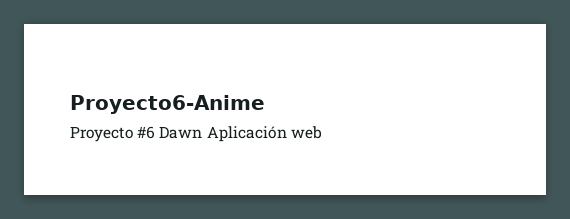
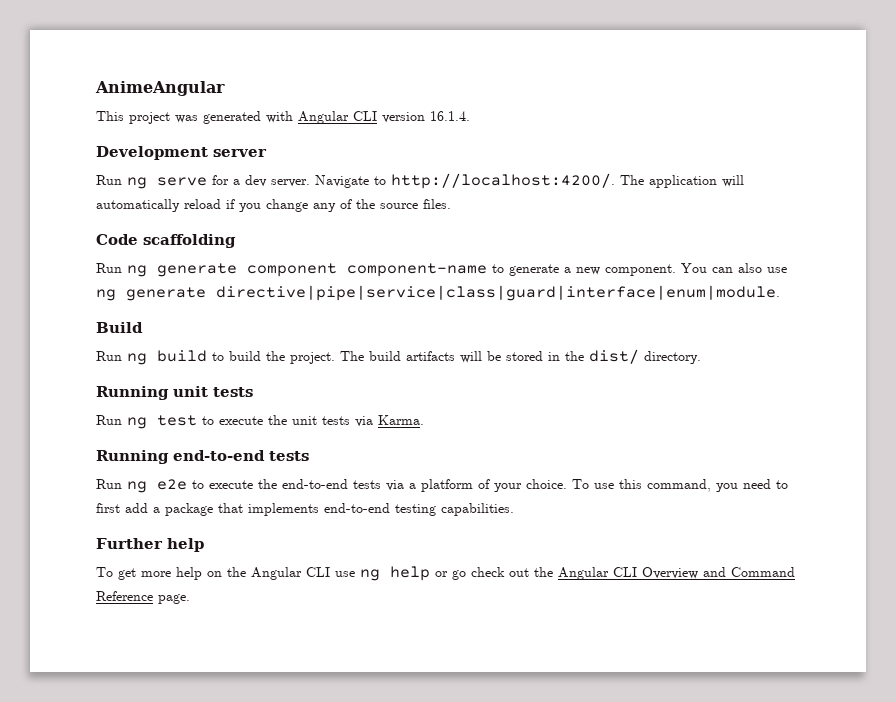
- Proyecto6-Anime
- Proyecto #6 Dawn Aplicación web
+ AnimeAngular
+ This project was generated with Angular CLI version 16.1.4.
+ Development server
+ Run ng serve for a dev server. Navigate to http://localhost:4200/. The application will automatically reload if you change any of the source files.
+ Code scaffolding
+ Run ng generate component component-name to generate a new component. You can also use ng generate directive|pipe|service|class|guard|interface|enum|module.
+ Build
+ Run ng build to build the project. The build artifacts will be stored in the dist/ directory.
+ Running unit tests
+ Run ng test to execute the unit tests via Karma.
+ Running end-to-end tests
+ Run ng e2e to execute the end-to-end tests via a platform of your choice. To use this command, you need to first add a package that implements end-to-end testing capabilities.
+ Further help
+ To get more help on the Angular CLI use ng help or go check out the Angular CLI Overview and Command Reference page.

